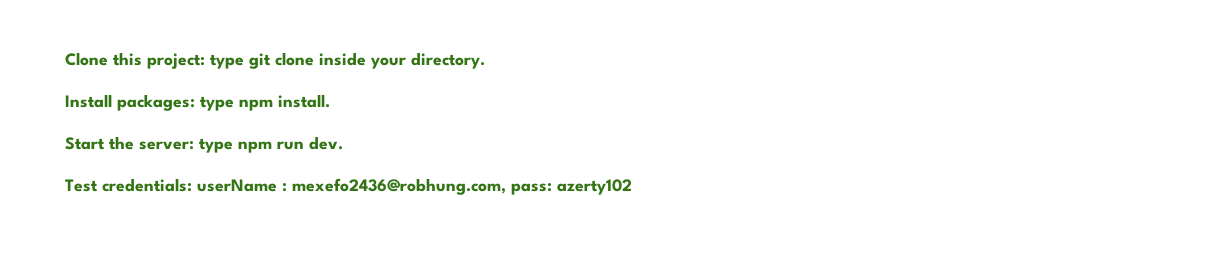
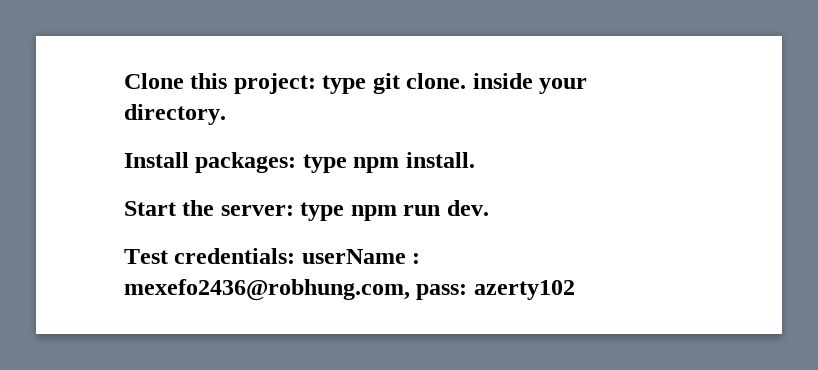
- Clone this project: type git clone inside your directory.
+ Clone this project: type git clone. inside your directory.

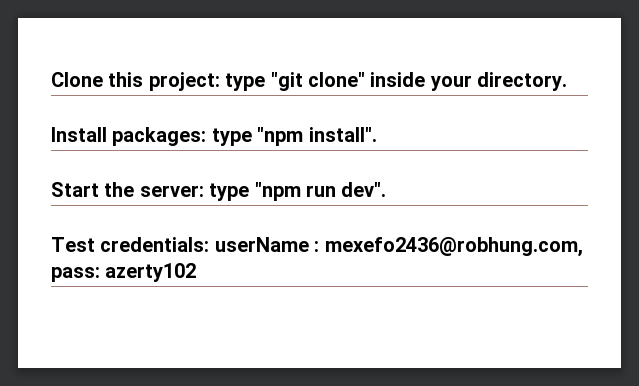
- Clone this project: type git clone. inside your directory.
+ Clone this project: type "git clone" inside your directory.
- Install packages: type npm install.
+ Install packages: type "npm install".
- Start the server: type npm run dev.
+ Start the server: type "npm run dev".

